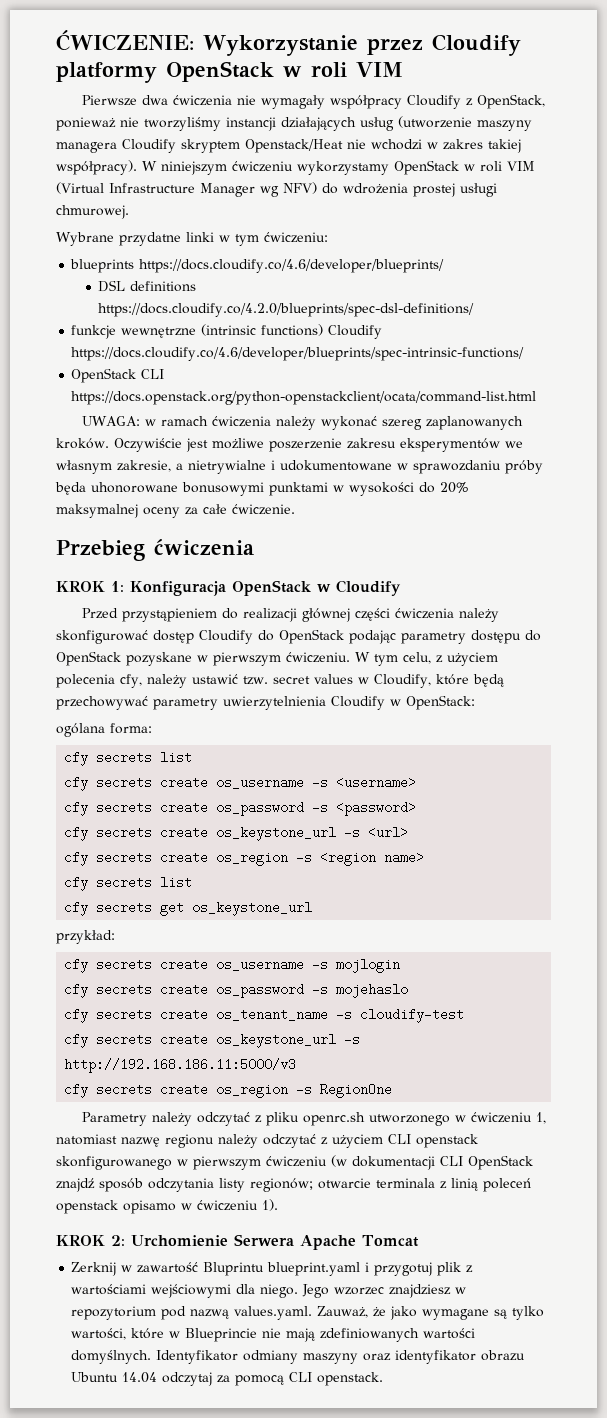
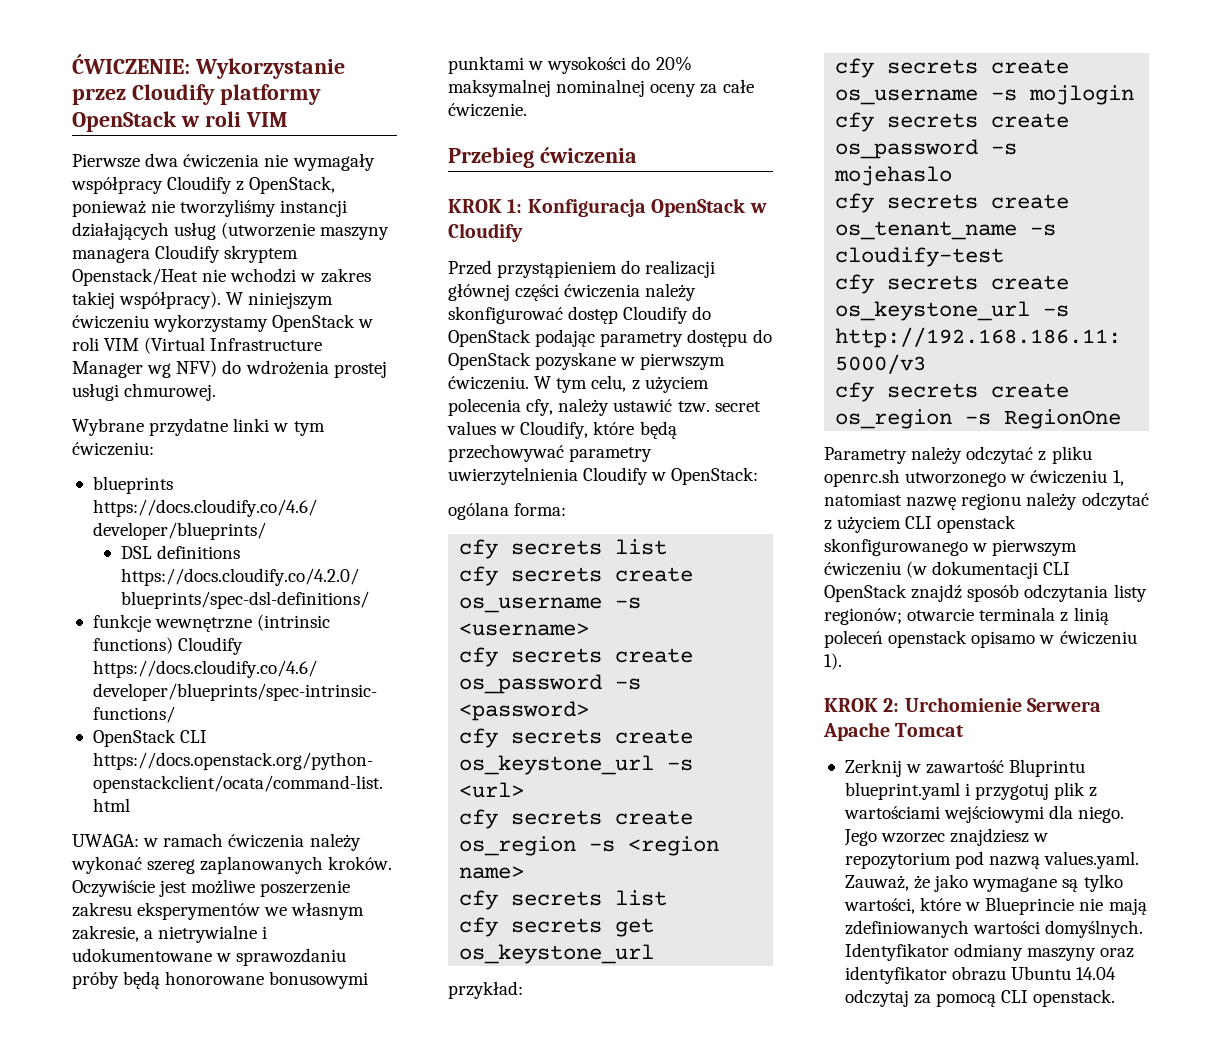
- Oczywiście jest możliwe poszerzenie zakresu eksperymentów we własnym zakresie, a nietrywialne i udokumentowane w sprawozdaniu próby będa uhonorowane bonusowymi punktami w wysokości do 20% maksymalnej oceny za całe ćwiczenie.
+ Oczywiście jest możliwe poszerzenie zakresu eksperymentów we własnym zakresie, a nietrywialne i udokumentowane w sprawozdaniu próby będą honorowane bonusowymi punktami w wysokości do 20% maksymalnej nominalnej oceny za całe ćwiczenie.

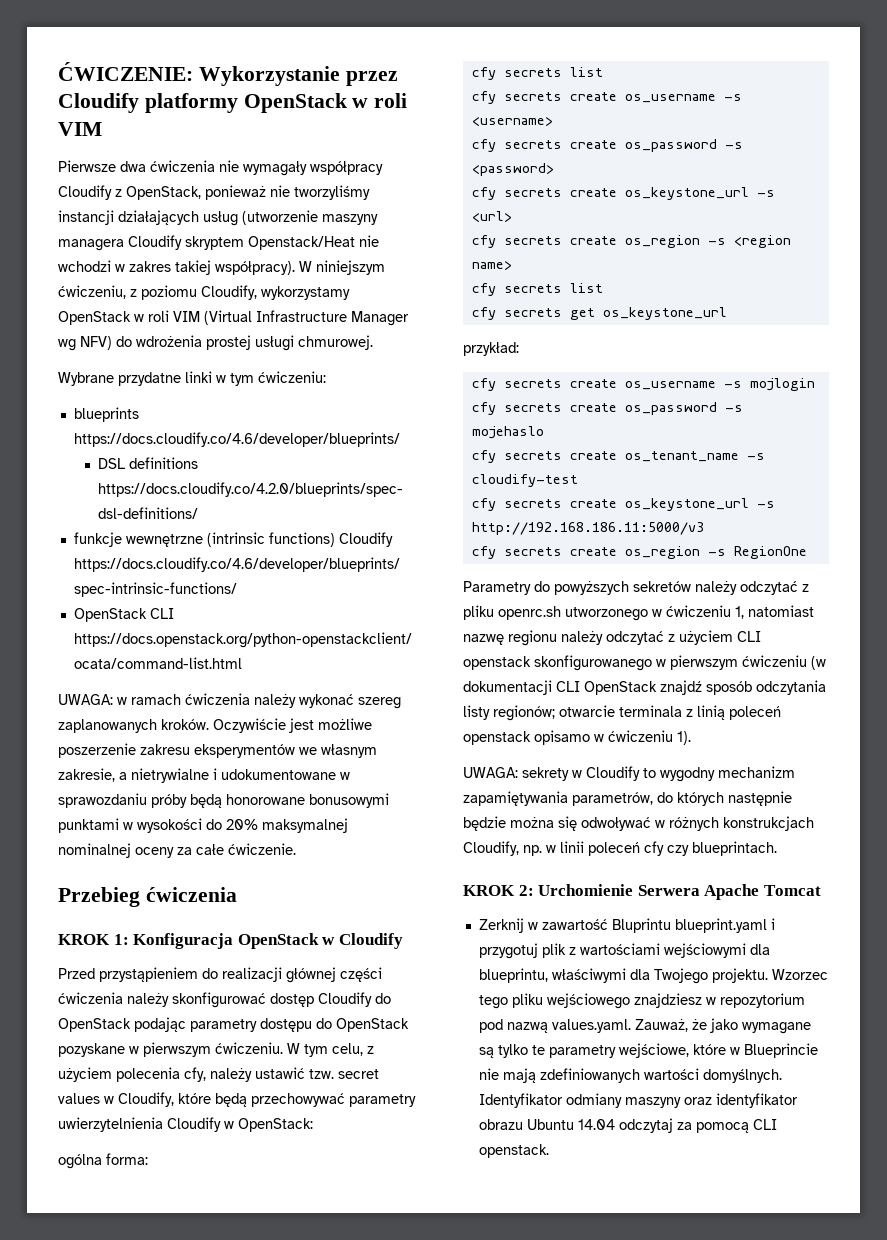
- W niniejszym ćwiczeniu wykorzystamy OpenStack w roli VIM (Virtual Infrastructure Manager wg NFV) do wdrożenia prostej usługi chmurowej.
+ W niniejszym ćwiczeniu, z poziomu Cloudify, wykorzystamy OpenStack w roli VIM (Virtual Infrastructure Manager wg NFV) do wdrożenia prostej usługi chmurowej.
- ogólana forma:
+ ogólna forma:
- Parametry należy odczytać z pliku openrc.sh utworzonego w ćwiczeniu 1, natomiast nazwę regionu należy odczytać z użyciem CLI openstack skonfigurowanego w pierwszym ćwiczeniu (w dokumentacji CLI OpenStack znajdź sposób odczytania listy regionów; otwarcie terminala z linią poleceń openstack opisamo w ćwiczeniu 1).
+ Parametry do powyższych sekretów należy odczytać z pliku openrc.sh utworzonego w ćwiczeniu 1, natomiast nazwę regionu należy odczytać z użyciem CLI openstack skonfigurowanego w pierwszym ćwiczeniu (w dokumentacji CLI OpenStack znajdź sposób odczytania listy regionów; otwarcie terminala z linią poleceń openstack opisamo w ćwiczeniu 1).
+ UWAGA: sekrety w Cloudify to wygodny mechanizm zapamiętywania parametrów, do których następnie będzie można się odwoływać w różnych konstrukcjach Cloudify, np. w linii poleceń cfy czy blueprintach.
- Zerknij w zawartość Bluprintu blueprint.yaml i przygotuj plik z wartościami wejściowymi dla niego. Jego wzorzec znajdziesz w repozytorium pod nazwą values.yaml. Zauważ, że jako wymagane są tylko wartości, które w Blueprincie nie mają zdefiniowanych wartości domyślnych.
+ Zerknij w zawartość Bluprintu blueprint.yaml i przygotuj plik z wartościami wejściowymi dla blueprintu, właściwymi dla Twojego projektu. Wzorzec tego pliku wejściowego znajdziesz w repozytorium pod nazwą values.yaml. Zauważ, że jako wymagane są tylko te parametry wejściowe, które w Blueprincie nie mają zdefiniowanych wartości domyślnych.

